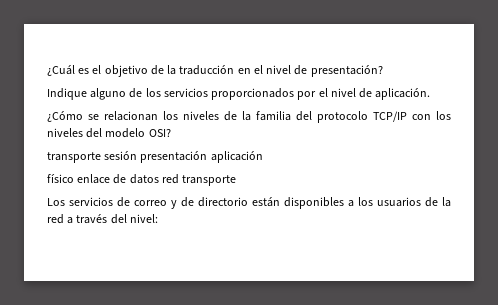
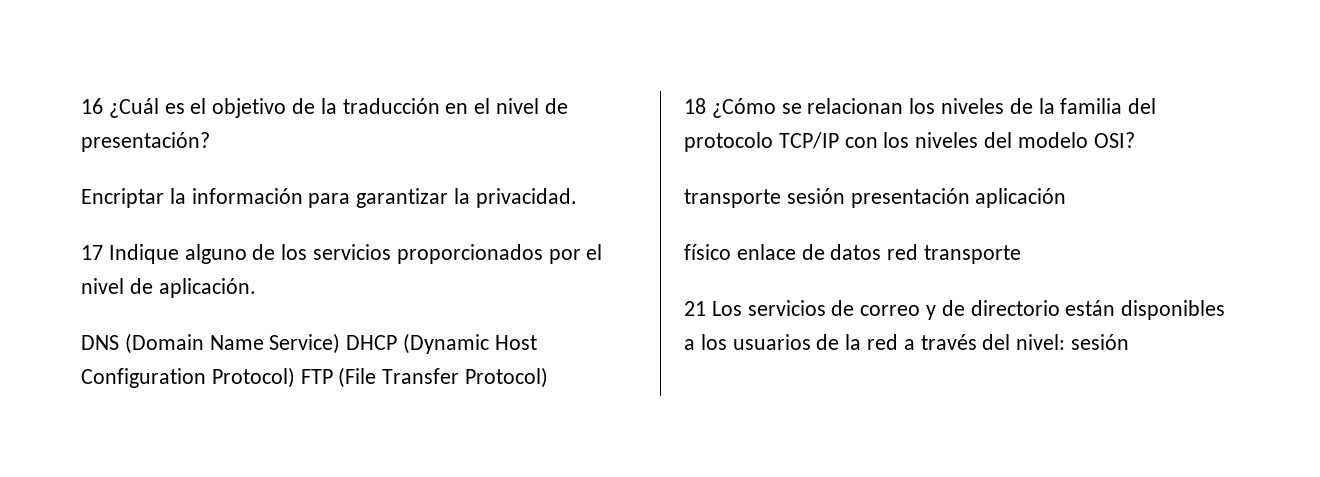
- ¿Cuál es el objetivo de la traducción en el nivel de presentación?
+ 16 ¿Cuál es el objetivo de la traducción en el nivel de presentación?
- Indique alguno de los servicios proporcionados por el nivel de aplicación.
+ Encriptar la información para garantizar la privacidad.
+ 17 Indique alguno de los servicios proporcionados por el nivel de aplicación.
- ¿Cómo se relacionan los niveles de la familia del protocolo TCP/IP con los niveles del modelo OSI?
+ DNS (Domain Name Service) DHCP (Dynamic Host Configuration Protocol) FTP (File Transfer Protocol)
+ 18 ¿Cómo se relacionan los niveles de la familia del protocolo TCP/IP con los niveles del modelo OSI?
- Los servicios de correo y de directorio están disponibles a los usuarios de la red a través del nivel:
+ 21 Los servicios de correo y de directorio están disponibles a los usuarios de la red a través del nivel: sesión

